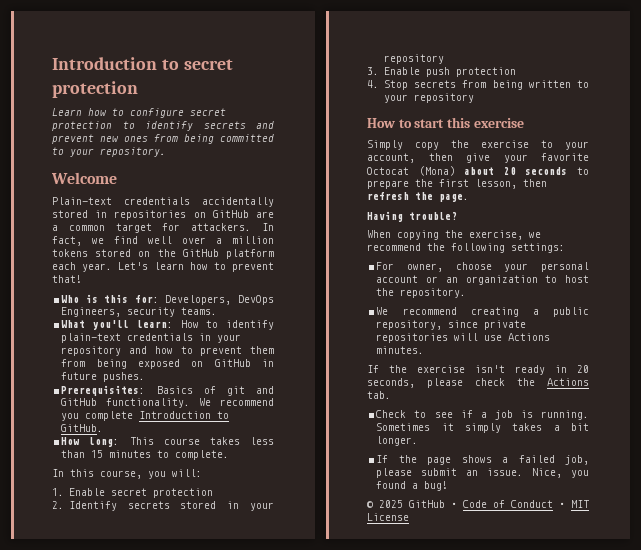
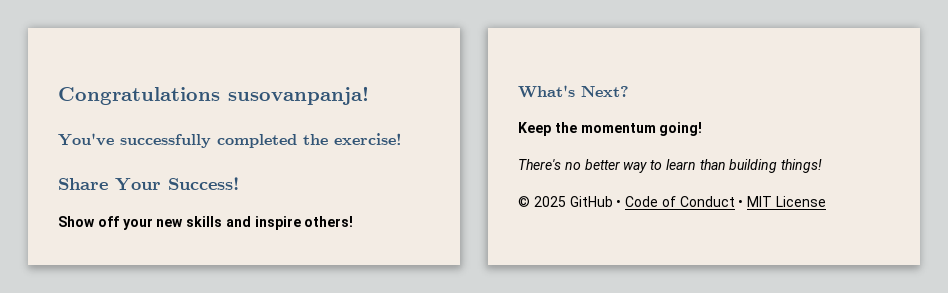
- Introduction to secret protection
- Learn how to configure secret protection to identify secrets and prevent new ones from being committed to your repository.
- Welcome
- Plain-text credentials accidentally stored in repositories on GitHub are a common target for attackers. In fact, we find well over a million tokens stored on the GitHub platform each year. Let's learn how to prevent that!
- Who is this for: Developers, DevOps Engineers, security teams.
- What you'll learn: How to identify plain-text credentials in your repository and how to prevent them from being exposed on GitHub in future pushes.
- Prerequisites: Basics of git and GitHub functionality. We recommend you complete Introduction to GitHub.
- How long: This course takes less than 15 minutes to complete.
- In this course, you will:
- 1. Enable secret protection
- 2. Identify secrets stored in your repository
- 3. Enable push protection
- 4. Stop secrets from being written to your repository
- How to start this exercise
- Simply copy the exercise to your account, then give your favorite Octocat (Mona) about 20 seconds to prepare the first lesson, then refresh the page.
- Having trouble?
- When copying the exercise, we recommend the following settings:
- For owner, choose your personal account or an organization to host the repository.
- We recommend creating a public repository, since private repositories will use Actions minutes.
- If the exercise isn't ready in 20 seconds, please check the Actions tab.
- Check to see if a job is running. Sometimes it simply takes a bit longer.
- If the page shows a failed job, please submit an issue. Nice, you found a bug!
+ Congratulations susovanpanja!
+ You've successfully completed the exercise!
+ Share Your Success!
+ Show off your new skills and inspire others!
+ What's Next?
+ Keep the momentum going!
+ There's no better way to learn than building things!

